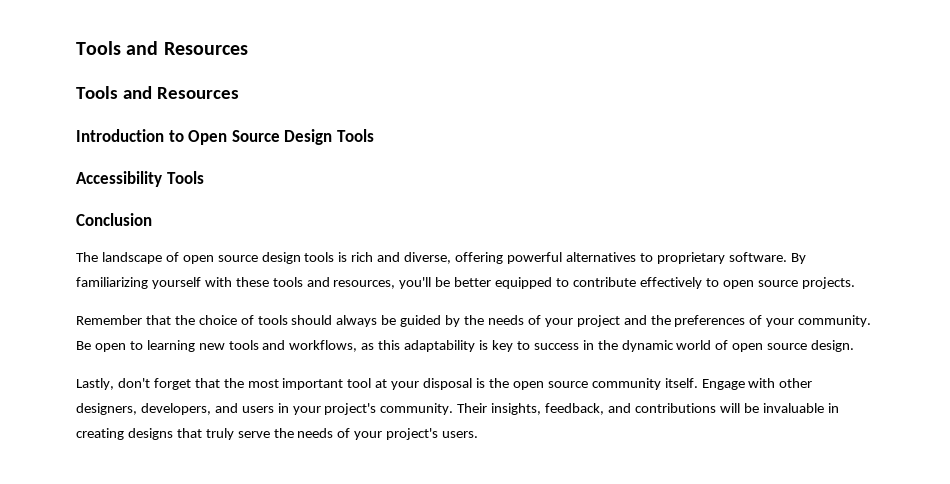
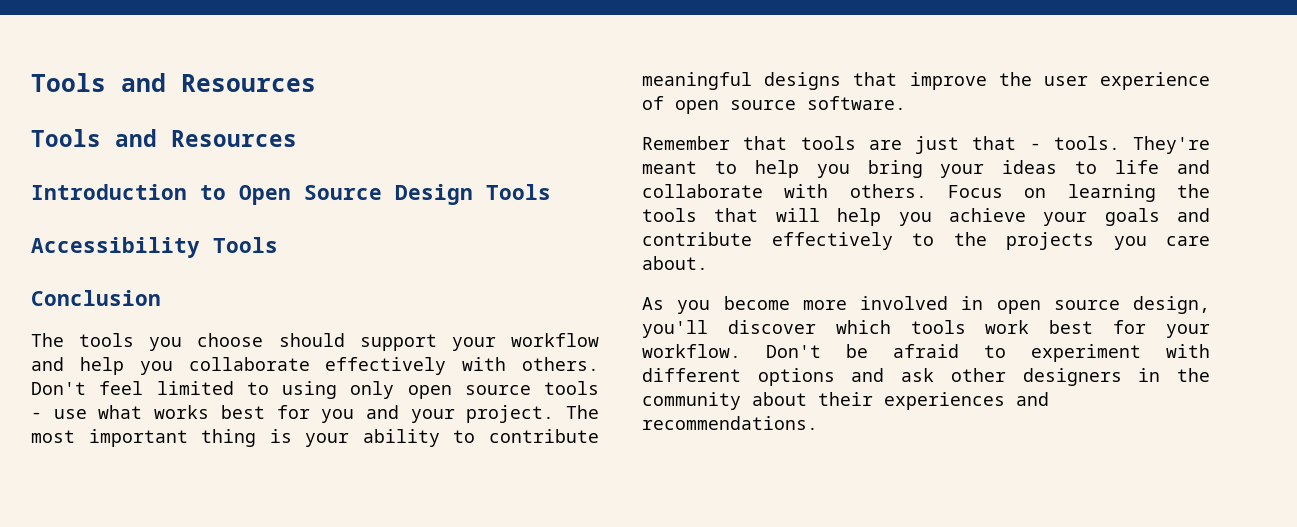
- The landscape of open source design tools is rich and diverse, offering powerful alternatives to proprietary software. By familiarizing yourself with these tools and resources, you'll be better equipped to contribute effectively to open source projects.
- Remember that the choice of tools should always be guided by the needs of your project and the preferences of your community. Be open to learning new tools and workflows, as this adaptability is key to success in the dynamic world of open source design.
- Lastly, don't forget that the most important tool at your disposal is the open source community itself. Engage with other designers, developers, and users in your project's community. Their insights, feedback, and contributions will be invaluable in creating designs that truly serve the needs of your project's users.
+ The tools you choose should support your workflow and help you collaborate effectively with others. Don't feel limited to using only open source tools - use what works best for you and your project. The most important thing is your ability to contribute meaningful designs that improve the user experience of open source software.
+ Remember that tools are just that - tools. They're meant to help you bring your ideas to life and collaborate with others. Focus on learning the tools that will help you achieve your goals and contribute effectively to the projects you care about.
+ As you become more involved in open source design, you'll discover which tools work best for your workflow. Don't be afraid to experiment with different options and ask other designers in the community about their experiences and recommendations.

